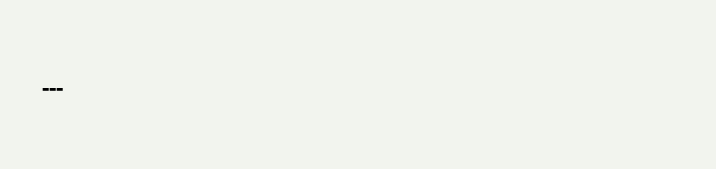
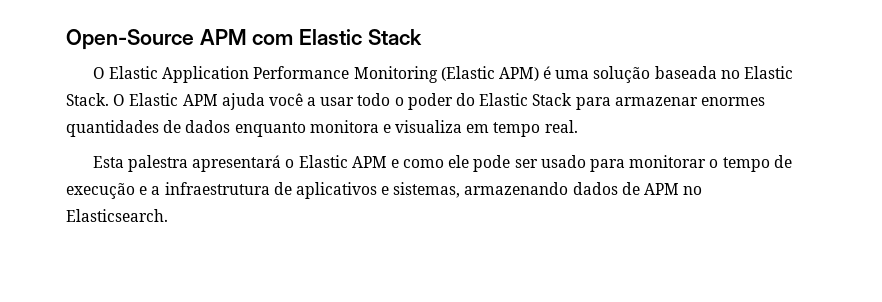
- ---
+ Open-Source APM com Elastic Stack
+ O Elastic Application Performance Monitoring (Elastic APM) é uma solução baseada no Elastic Stack. O Elastic APM ajuda você a usar todo o poder do Elastic Stack para armazenar enormes quantidades de dados enquanto monitora e visualiza em tempo real.
+ Esta palestra apresentará o Elastic APM e como ele pode ser usado para monitorar o tempo de execução e a infraestrutura de aplicativos e sistemas, armazenando dados de APM no Elasticsearch.

